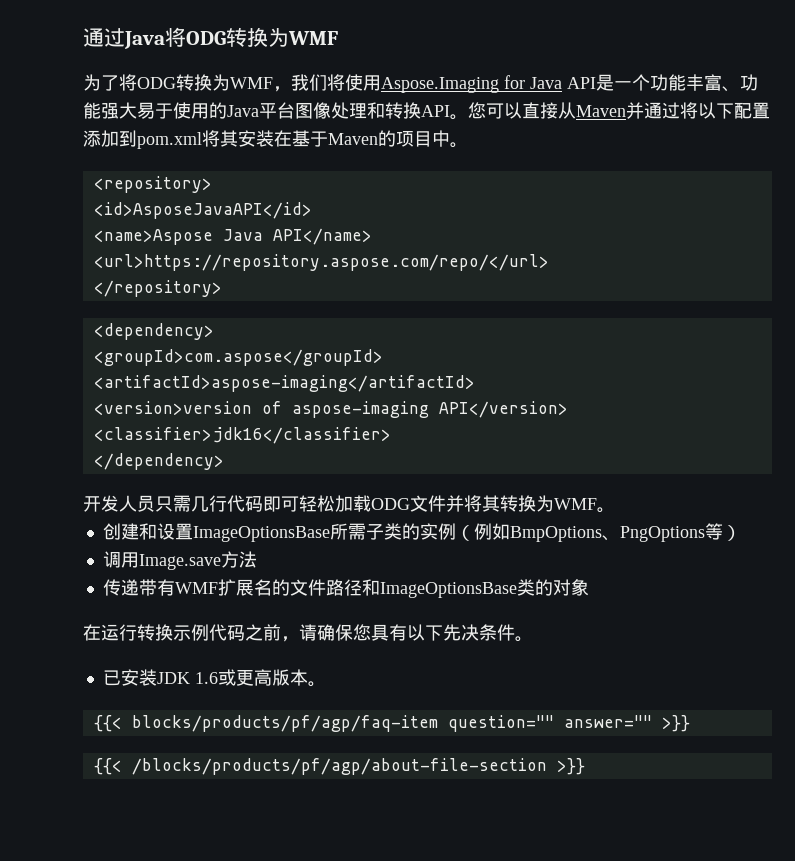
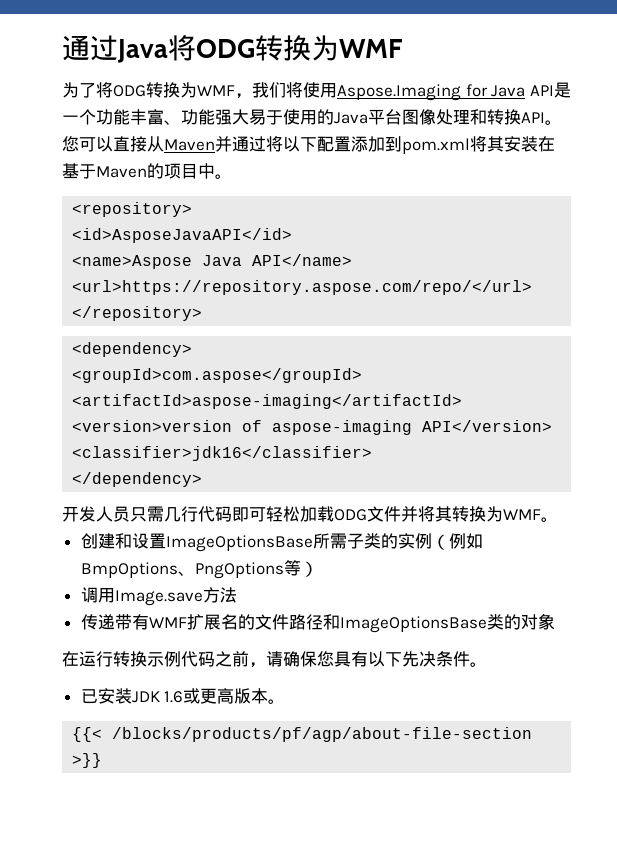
- {{< blocks/products/pf/agp/faq-item question="" answer="" >}}

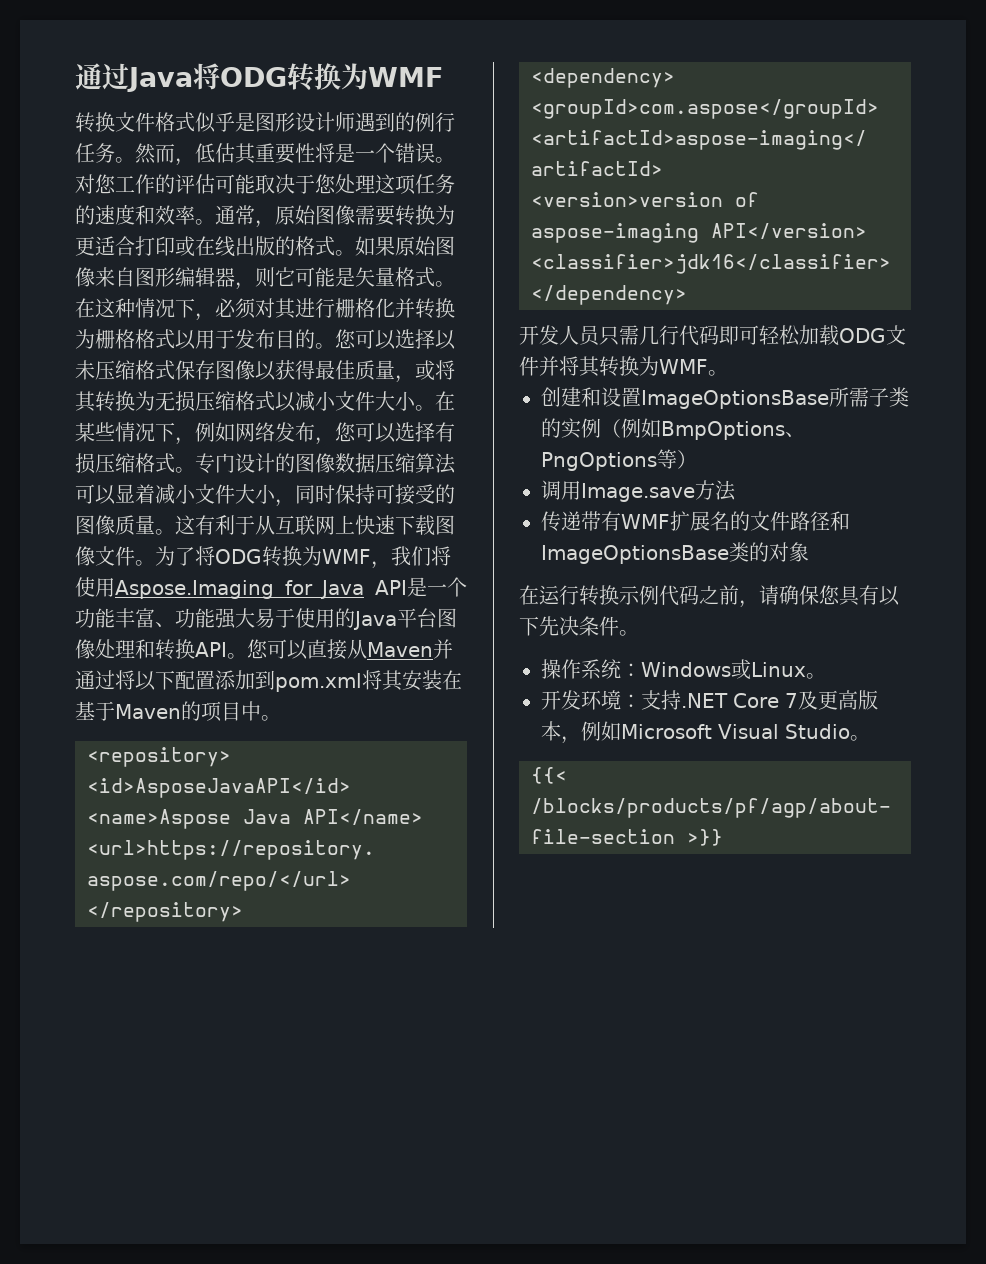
+ 转换文件格式似乎是图形设计师遇到的例行任务。然而，低估其重要性将是一个错误。对您工作的评估可能取决于您处理这项任务的速度和效率。通常，原始图像需要转换为更适合打印或在线出版的格式。如果原始图像来自图形编辑器，则它可能是矢量格式。在这种情况下，必须对其进行栅格化并转换为栅格格式以用于发布目的。您可以选择以未压缩格式保存图像以获得最佳质量，或将其转换为无损压缩格式以减小文件大小。在某些情况下，例如网络发布，您可以选择有损压缩格式。专门设计的图像数据压缩算法可以显着减小文件大小，同时保持可接受的图像质量。这有利于从互联网上快速下载图像文件。
- 已安装JDK 1.6或更高版本。
+ 操作系统：Windows或Linux。
+ 开发环境：支持.NET Core 7及更高版本，例如Microsoft Visual Studio。

